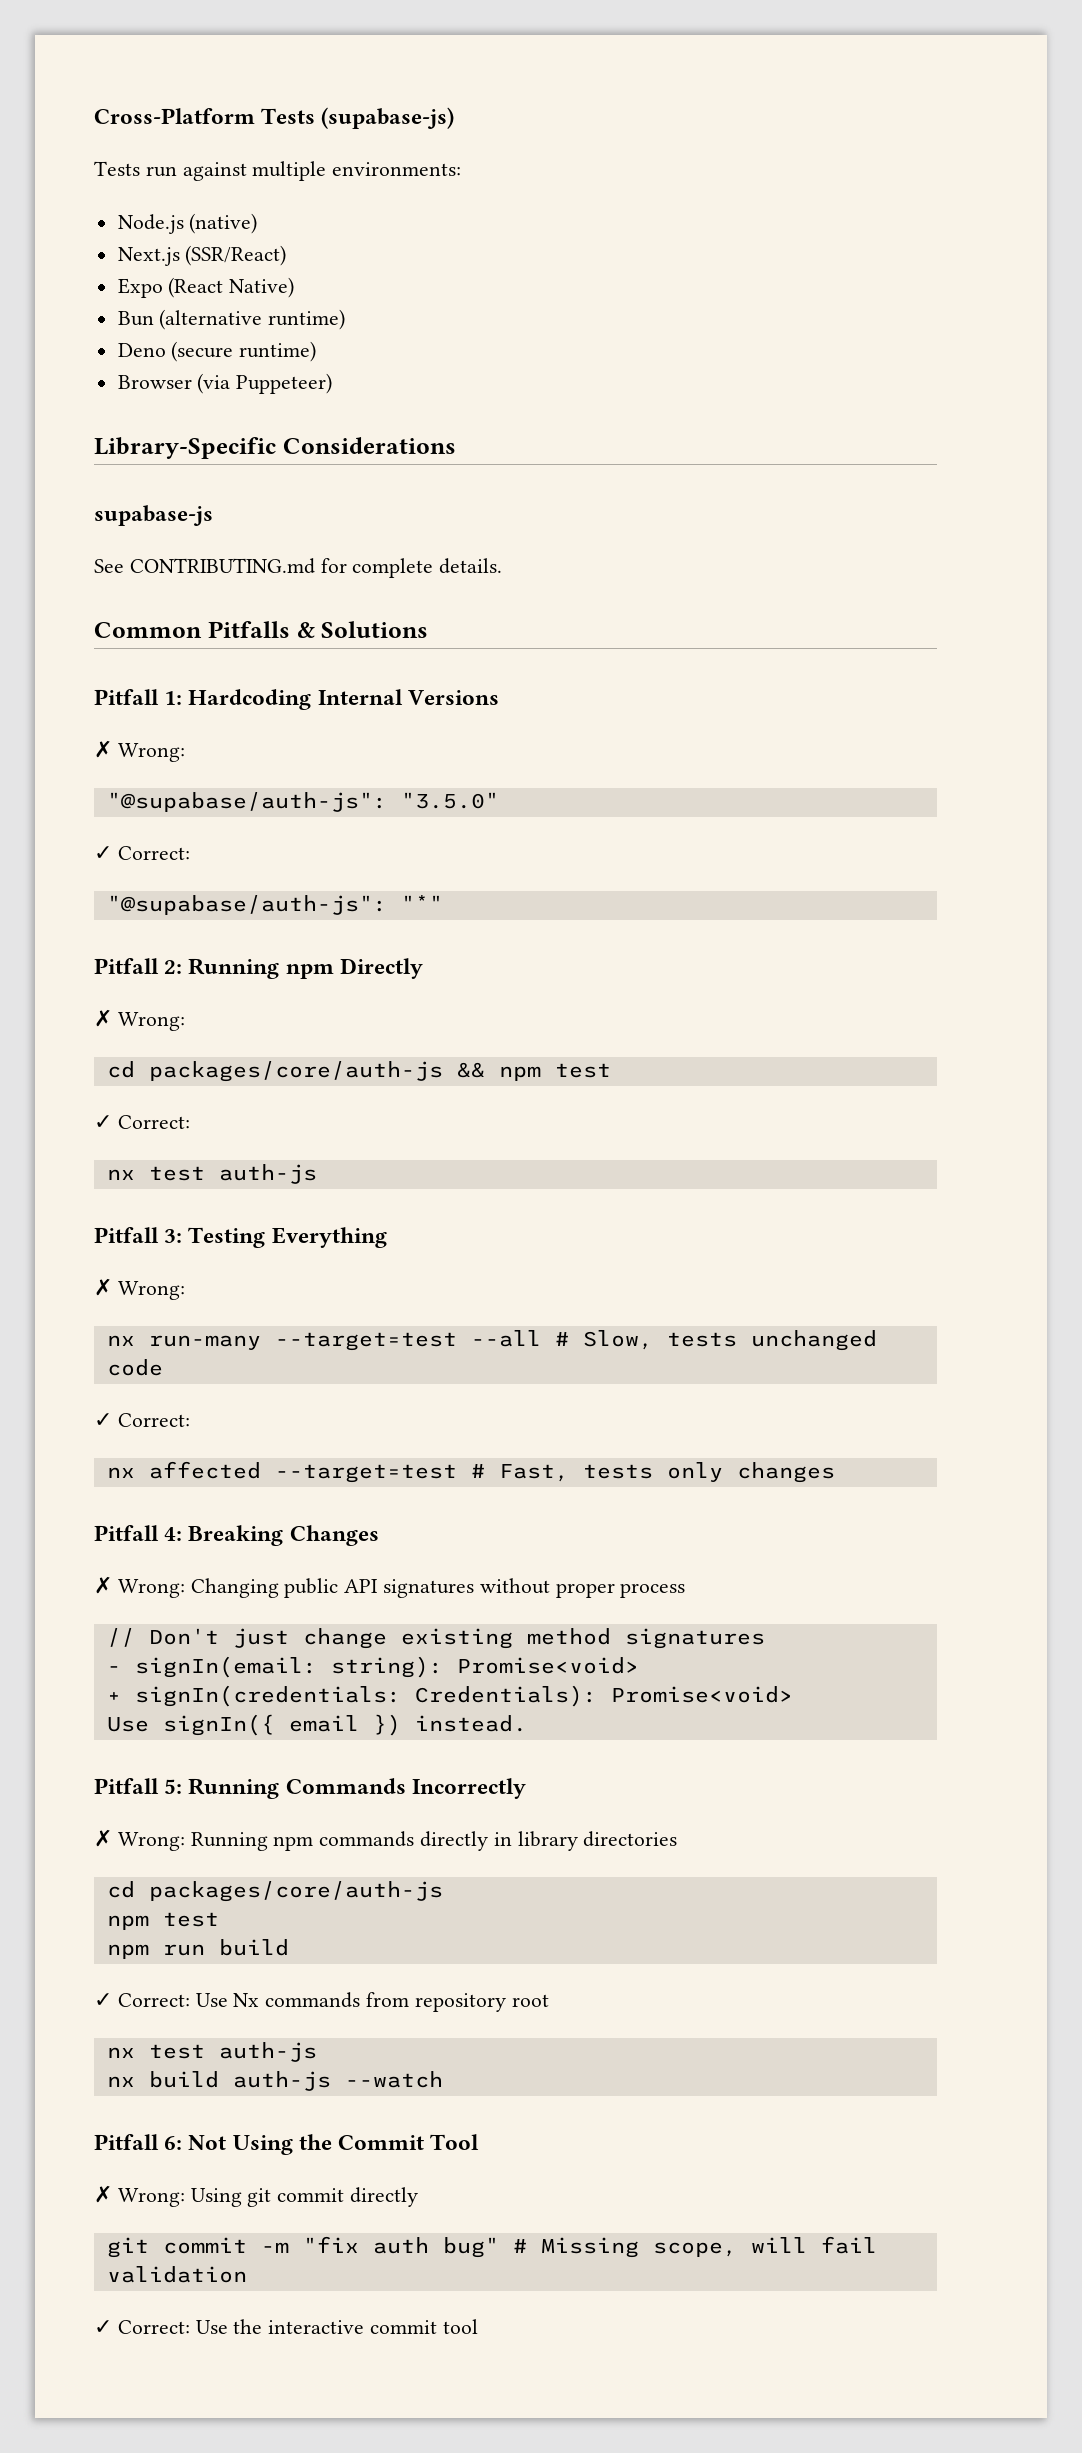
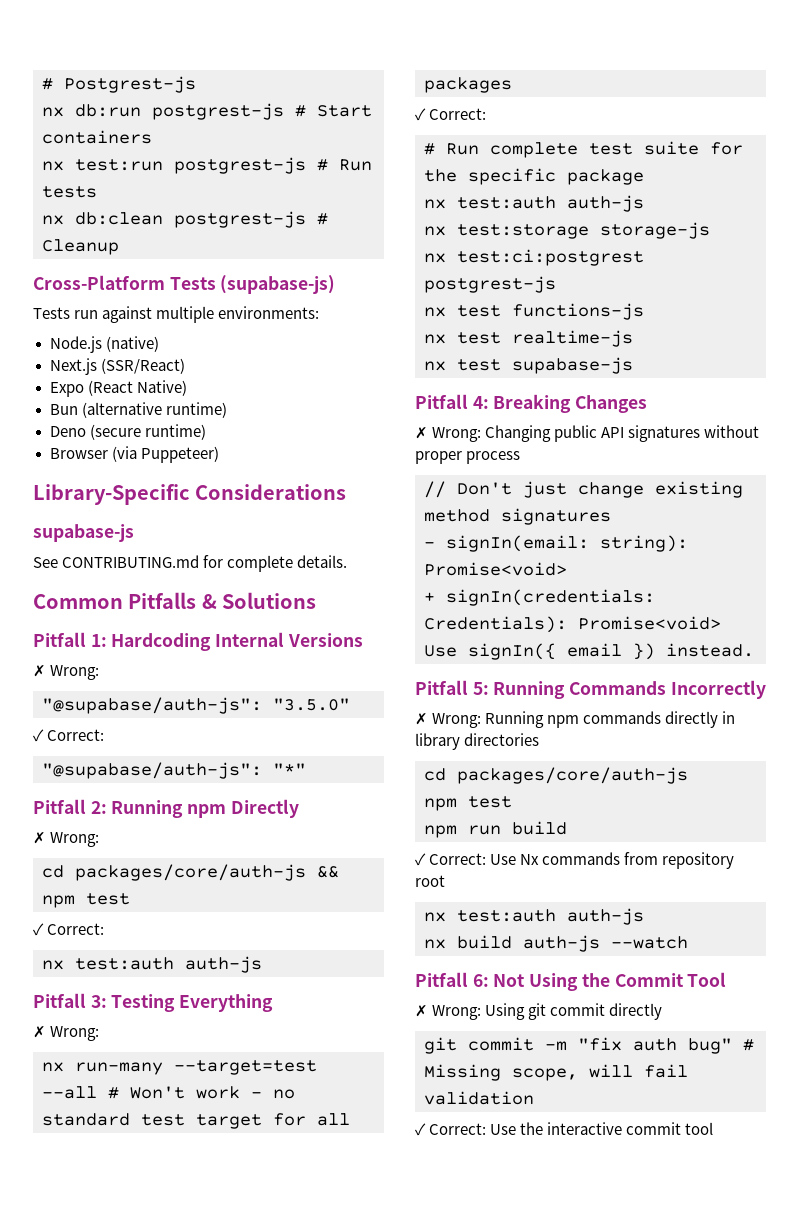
+ # Postgrest-js
+ nx db:run postgrest-js # Start containers
+ nx test:run postgrest-js # Run tests
+ nx db:clean postgrest-js # Cleanup
  cd packages/core/auth-js && npm test
  ✓ Correct:
- nx test auth-js
+ nx test:auth auth-js
- nx run-many --target=test --all # Slow, tests unchanged code
+ nx run-many --target=test --all # Won't work - no standard test target for all packages
  ✓ Correct:
- nx affected --target=test # Fast, tests only changes
+ # Run complete test suite for the specific package
+ nx test:auth auth-js
+ nx test:storage storage-js
+ nx test:ci:postgrest postgrest-js
+ nx test functions-js
+ nx test realtime-js
+ nx test supabase-js
  ✓ Correct: Use Nx commands from repository root
- nx test auth-js
+ nx test:auth auth-js

